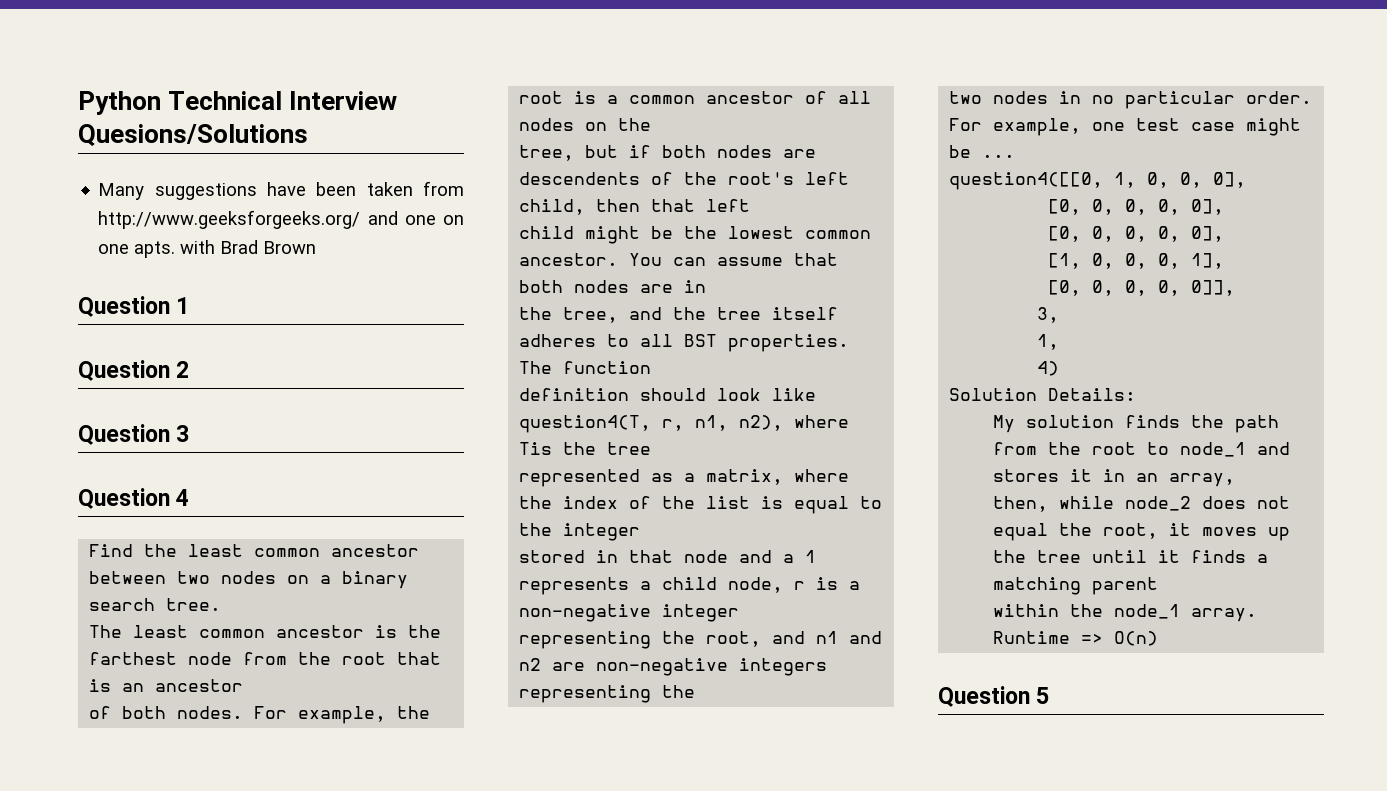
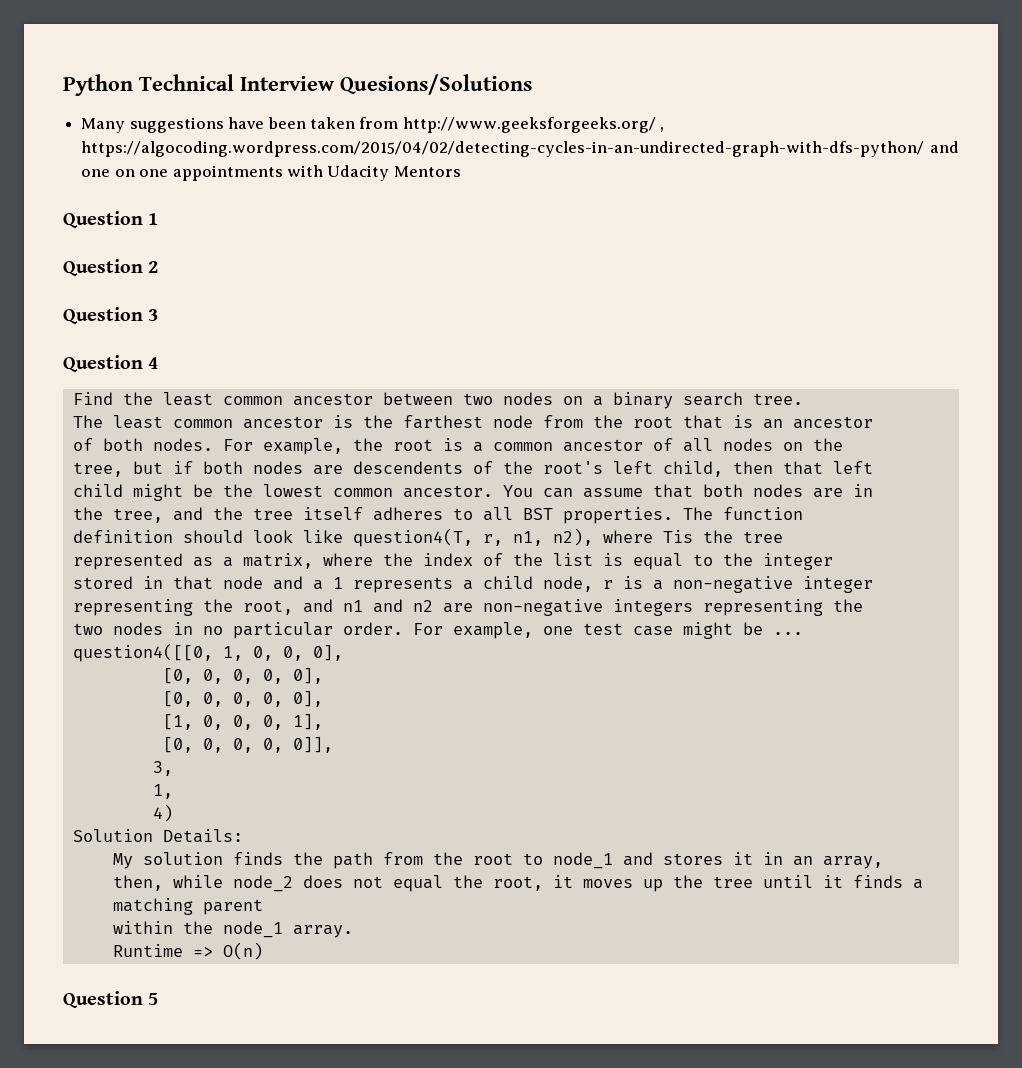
- Many suggestions have been taken from http://www.geeksforgeeks.org/ and one on one apts. with Brad Brown
+ Many suggestions have been taken from http://www.geeksforgeeks.org/ , https://algocoding.wordpress.com/2015/04/02/detecting-cycles-in-an-undirected-graph-with-dfs-python/ and one on one appointments with Udacity Mentors

